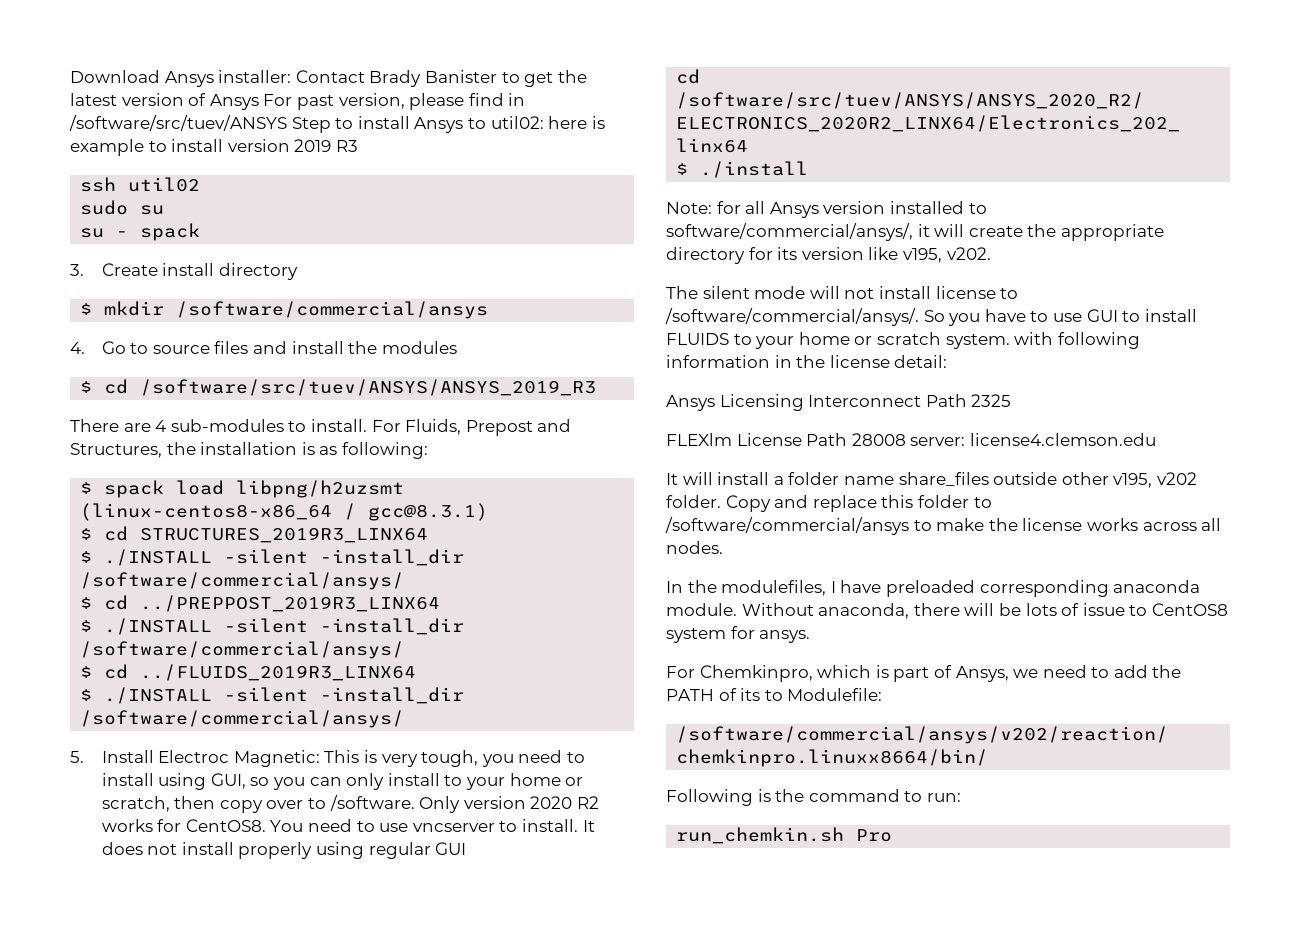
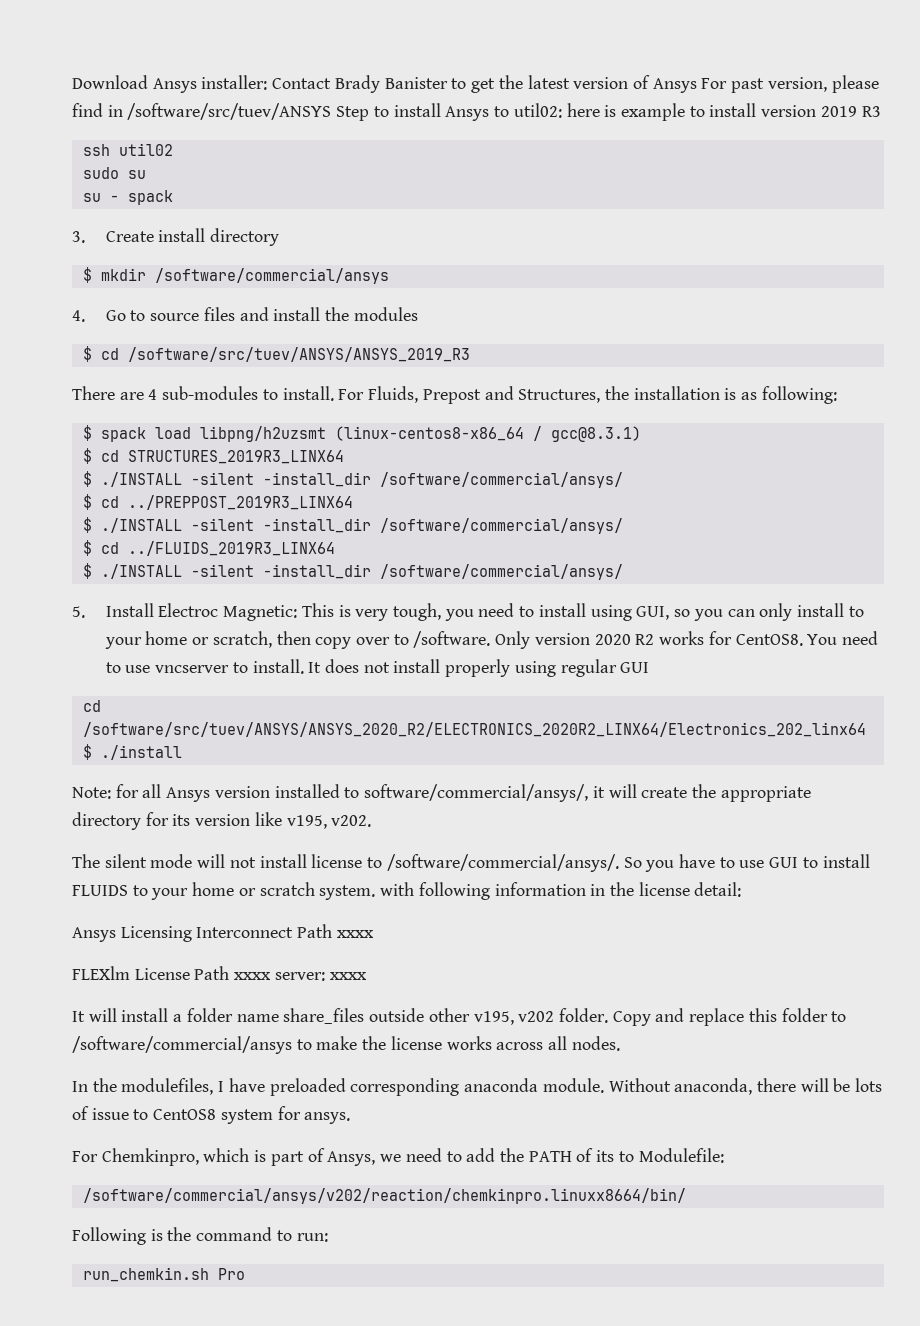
- Ansys Licensing Interconnect Path 2325
+ Ansys Licensing Interconnect Path xxxx
- FLEXlm License Path 28008 server: license4.clemson.edu
+ FLEXlm License Path xxxx server: xxxx

